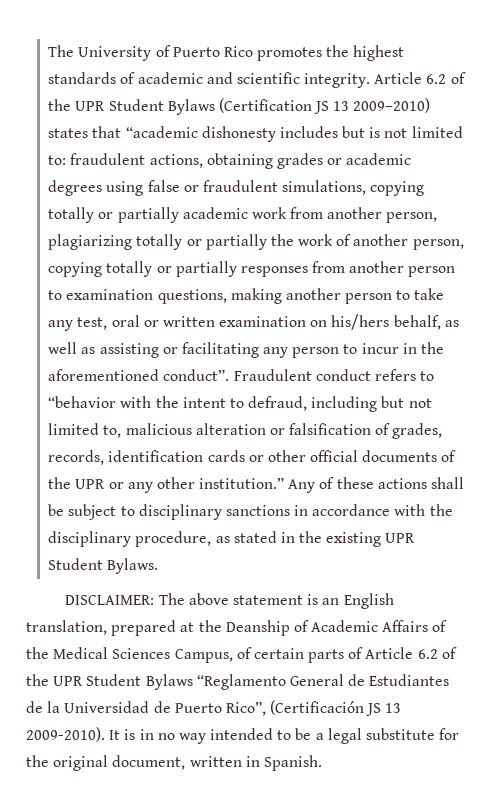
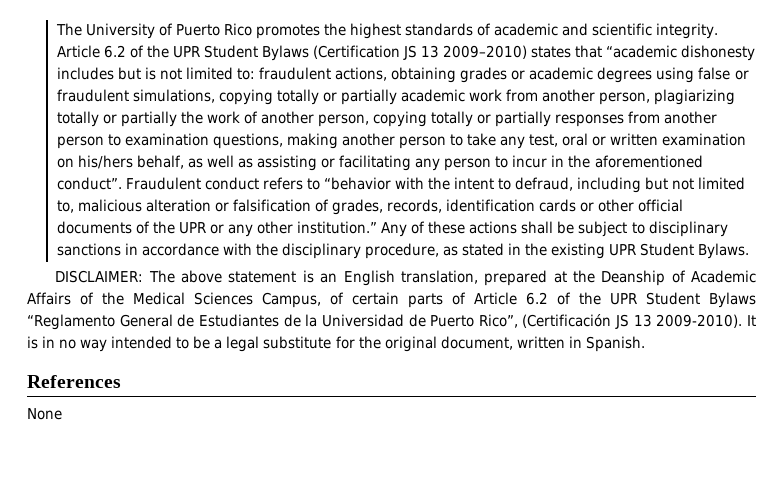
+ References
+ None

